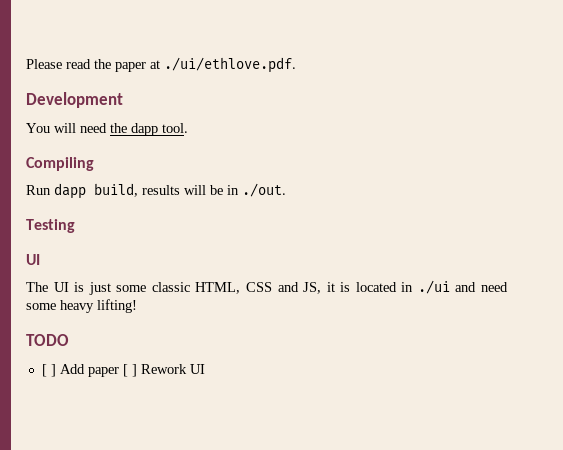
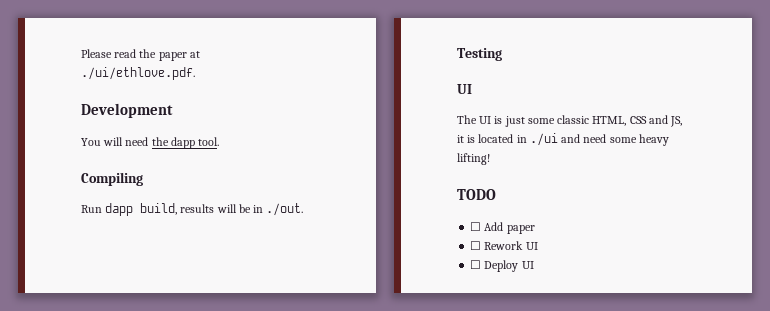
- [ ] Add paper [ ] Rework UI
+ ☐ Add paper
+ ☐ Rework UI
+ ☐ Deploy UI

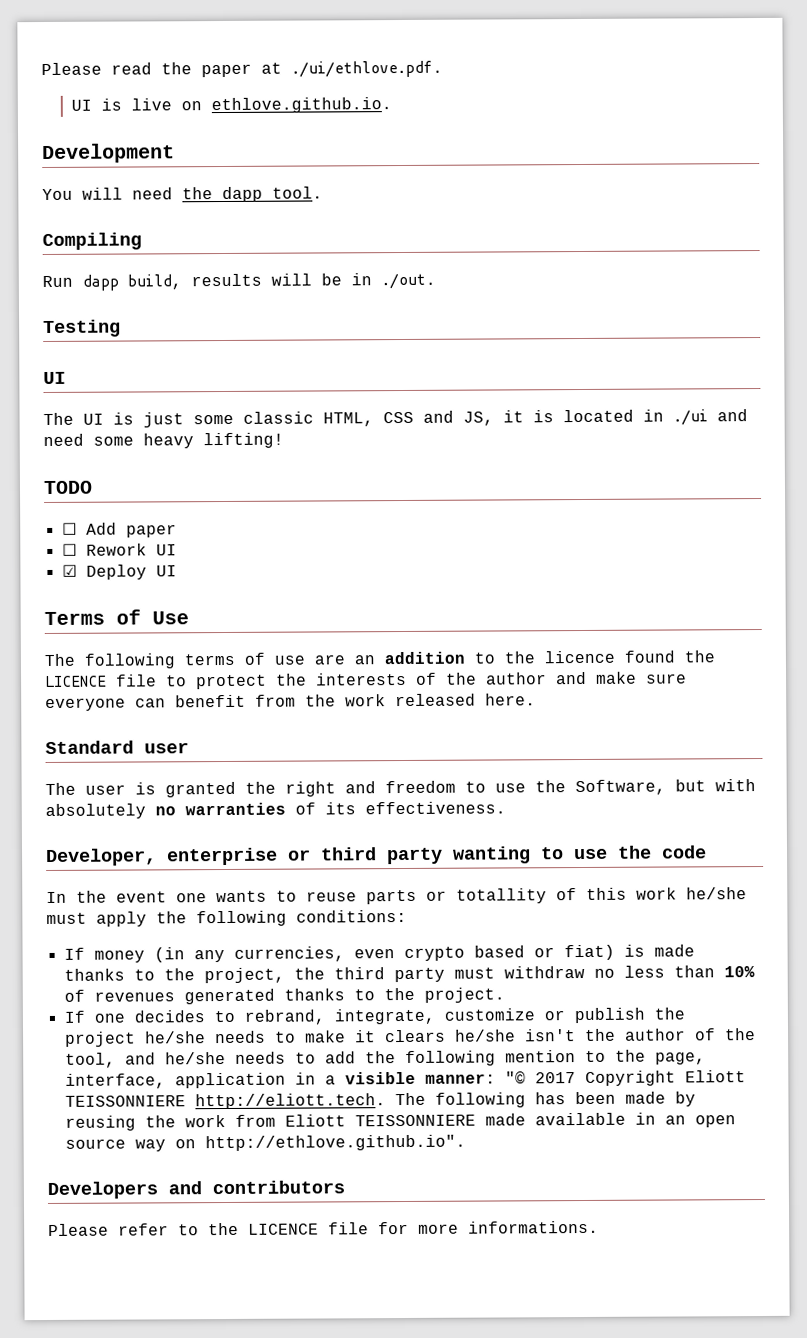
+ UI is live on ethlove.github.io.
- ☐ Deploy UI
+ ☑ Deploy UI
+ Terms of Use
+ The following terms of use are an addition to the licence found the LICENCE file to protect the interests of the author and make sure everyone can benefit from the work released here.
+ Standard user
+ The user is granted the right and freedom to use the Software, but with absolutely no warranties of its effectiveness.
+ Developer, enterprise or third party wanting to use the code
+ In the event one wants to reuse parts or totallity of this work he/she must apply the following conditions:
+ If money (in any currencies, even crypto based or fiat) is made thanks to the project, the third party must withdraw no less than 10% of revenues generated thanks to the project.
+ If one decides to rebrand, integrate, customize or publish the project he/she needs to make it clears he/she isn't the author of the tool, and he/she needs to add the following mention to the page, interface, application in a visible manner: "© 2017 Copyright Eliott TEISSONNIERE http://eliott.tech. The following has been made by reusing the work from Eliott TEISSONNIERE made available in an open source way on http://ethlove.github.io".
+ Developers and contributors
+ Please refer to the LICENCE file for more informations.

